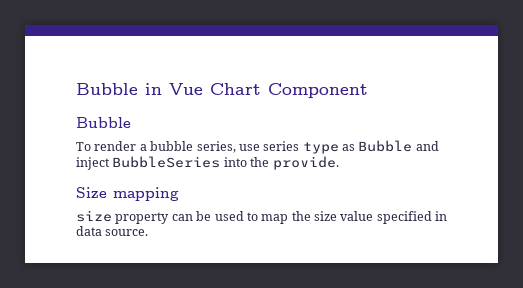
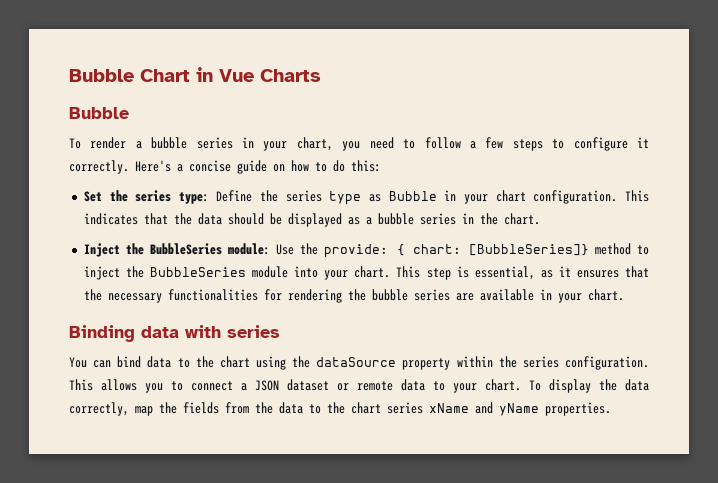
- Bubble in Vue Chart Component
+ Bubble Chart in Vue Charts
- To render a bubble series, use series type as Bubble and inject BubbleSeries into the provide.
- Size mapping
- size property can be used to map the size value specified in data source.
+ To render a bubble series in your chart, you need to follow a few steps to configure it correctly. Here's a concise guide on how to do this:
+ Set the series type: Define the series type as Bubble in your chart configuration. This indicates that the data should be displayed as a bubble series in the chart.
+ Inject the BubbleSeries module: Use the provide: { chart: [BubbleSeries]} method to inject the BubbleSeries module into your chart. This step is essential, as it ensures that the necessary functionalities for rendering the bubble series are available in your chart.
+ Binding data with series
+ You can bind data to the chart using the dataSource property within the series configuration. This allows you to connect a JSON dataset or remote data to your chart. To display the data correctly, map the fields from the data to the chart series xName and yName properties.

